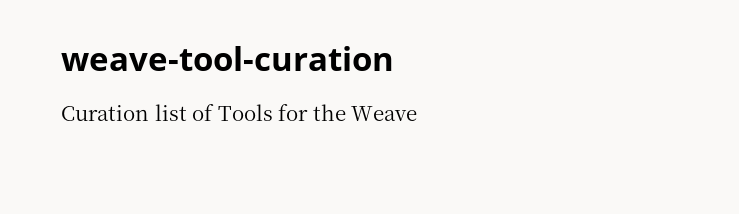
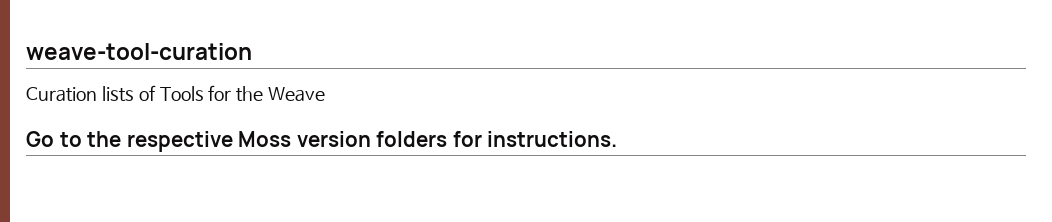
- Curation list of Tools for the Weave
+ Curation lists of Tools for the Weave
+ Go to the respective Moss version folders for instructions.

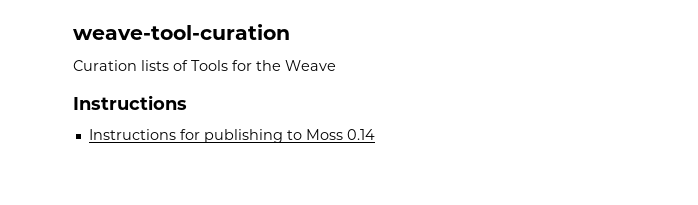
  Curation lists of Tools for the Weave
- Go to the respective Moss version folders for instructions.
+ Instructions
+ Instructions for publishing to Moss 0.14

